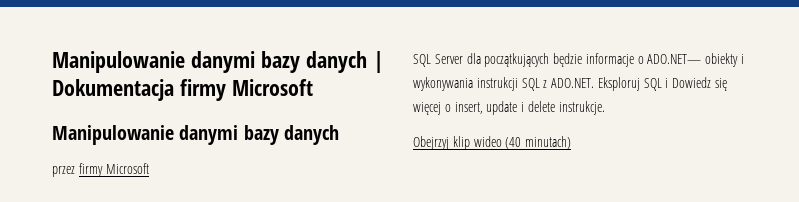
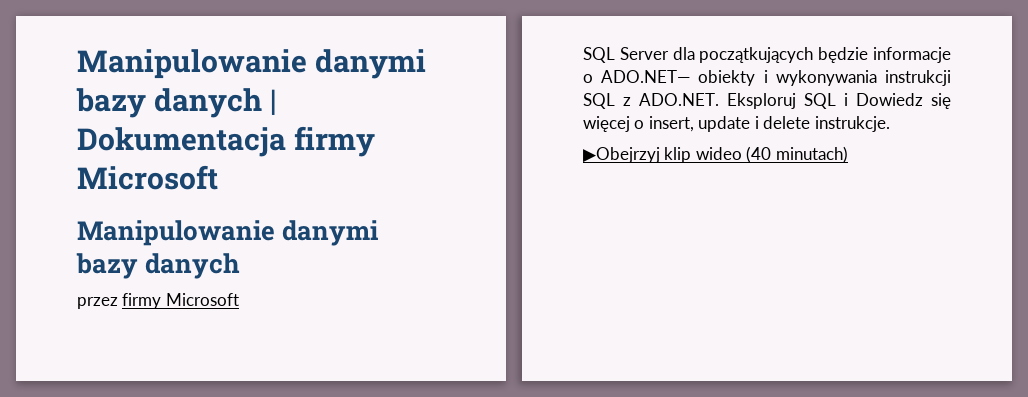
- Obejrzyj klip wideo (40 minutach)
+ ▶Obejrzyj klip wideo (40 minutach)

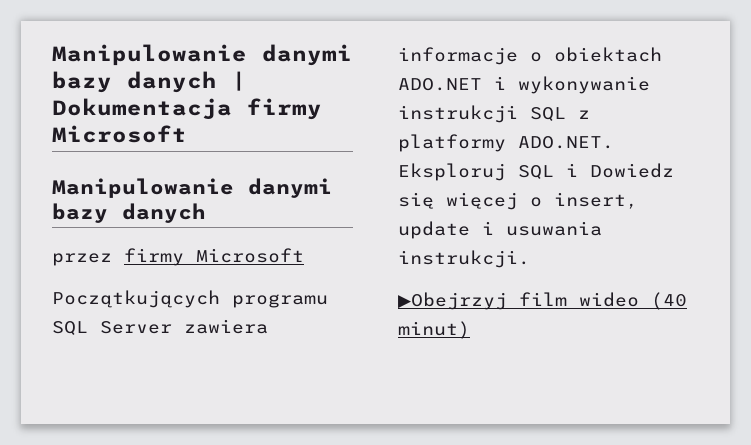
- SQL Server dla początkujących będzie informacje o ADO.NET— obiekty i wykonywania instrukcji SQL z ADO.NET. Eksploruj SQL i Dowiedz się więcej o insert, update i delete instrukcje.
+ Początkujących programu SQL Server zawiera informacje o obiektach ADO.NET i wykonywanie instrukcji SQL z platformy ADO.NET. Eksploruj SQL i Dowiedz się więcej o insert, update i usuwania instrukcji.
- ▶Obejrzyj klip wideo (40 minutach)
+ ▶Obejrzyj film wideo (40 minut)

